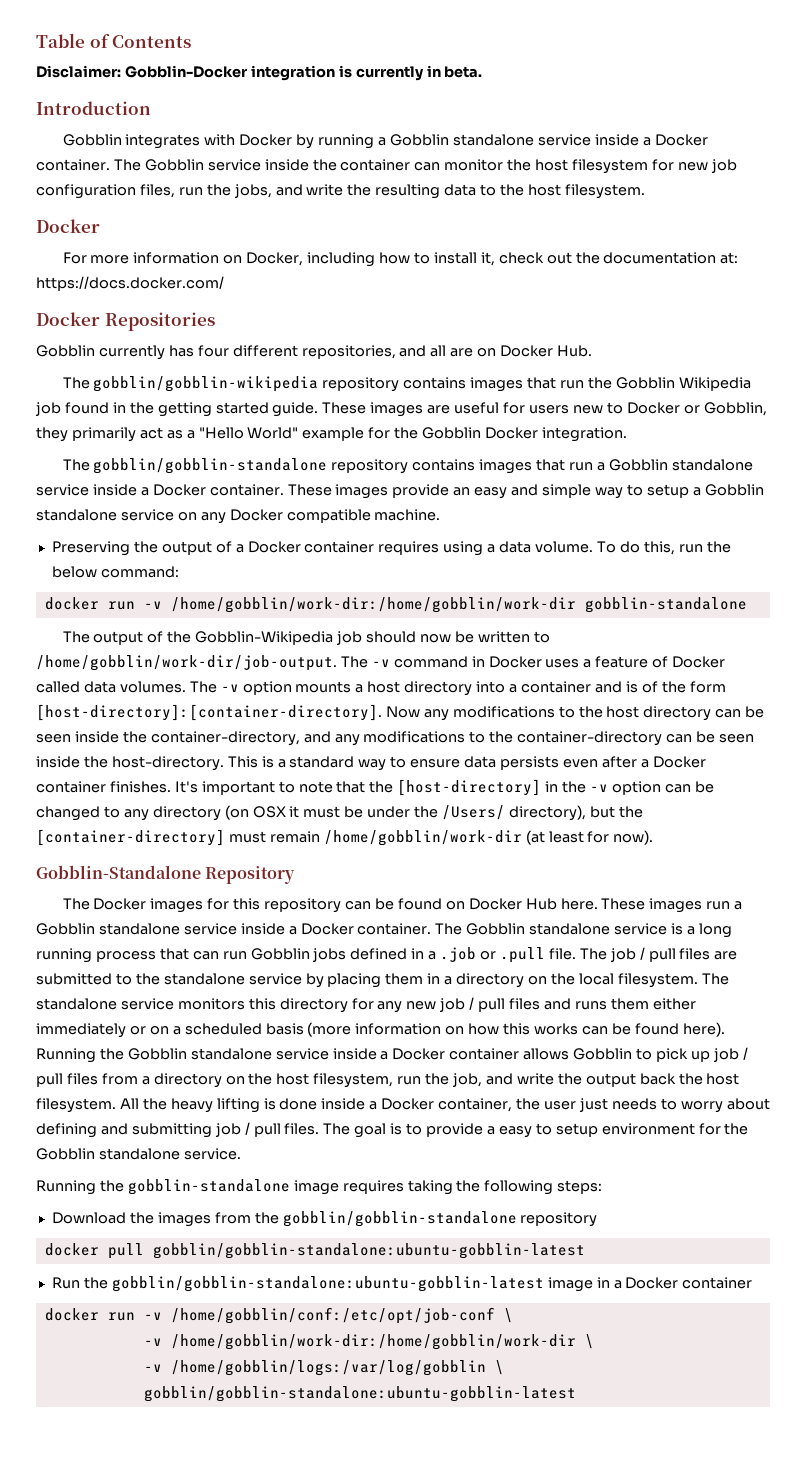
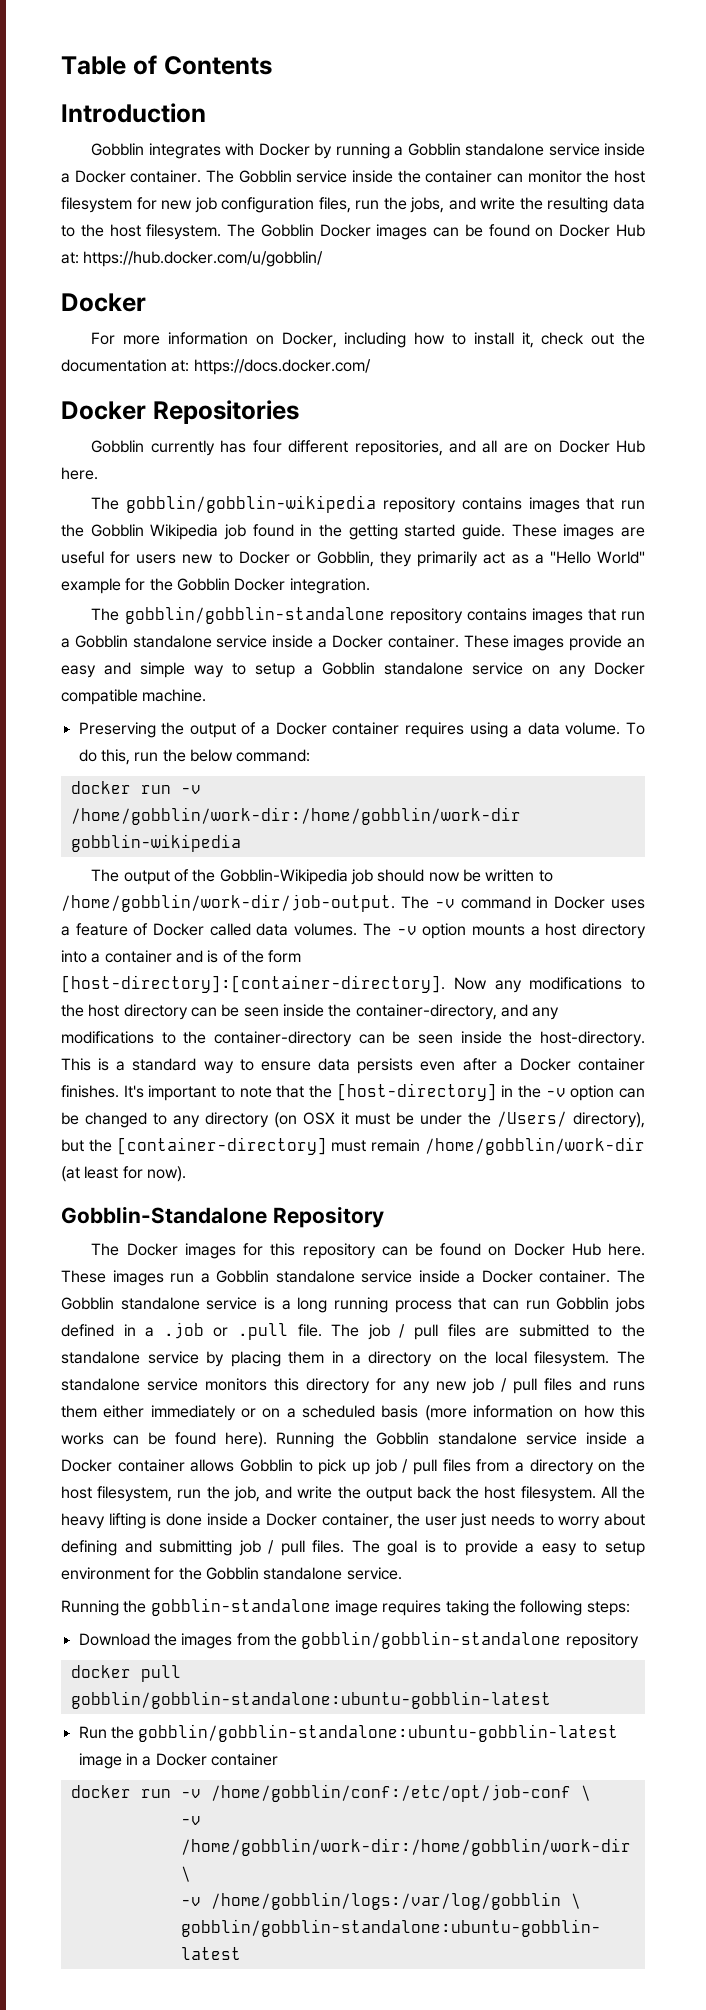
- Disclaimer: Gobblin-Docker integration is currently in beta.
+ The Gobblin Docker images can be found on Docker Hub at: https://hub.docker.com/u/gobblin/
- Gobblin currently has four different repositories, and all are on Docker Hub.
+ Gobblin currently has four different repositories, and all are on Docker Hub here.
- docker run -v /home/gobblin/work-dir:/home/gobblin/work-dir gobblin-standalone
+ docker run -v /home/gobblin/work-dir:/home/gobblin/work-dir gobblin-wikipedia

